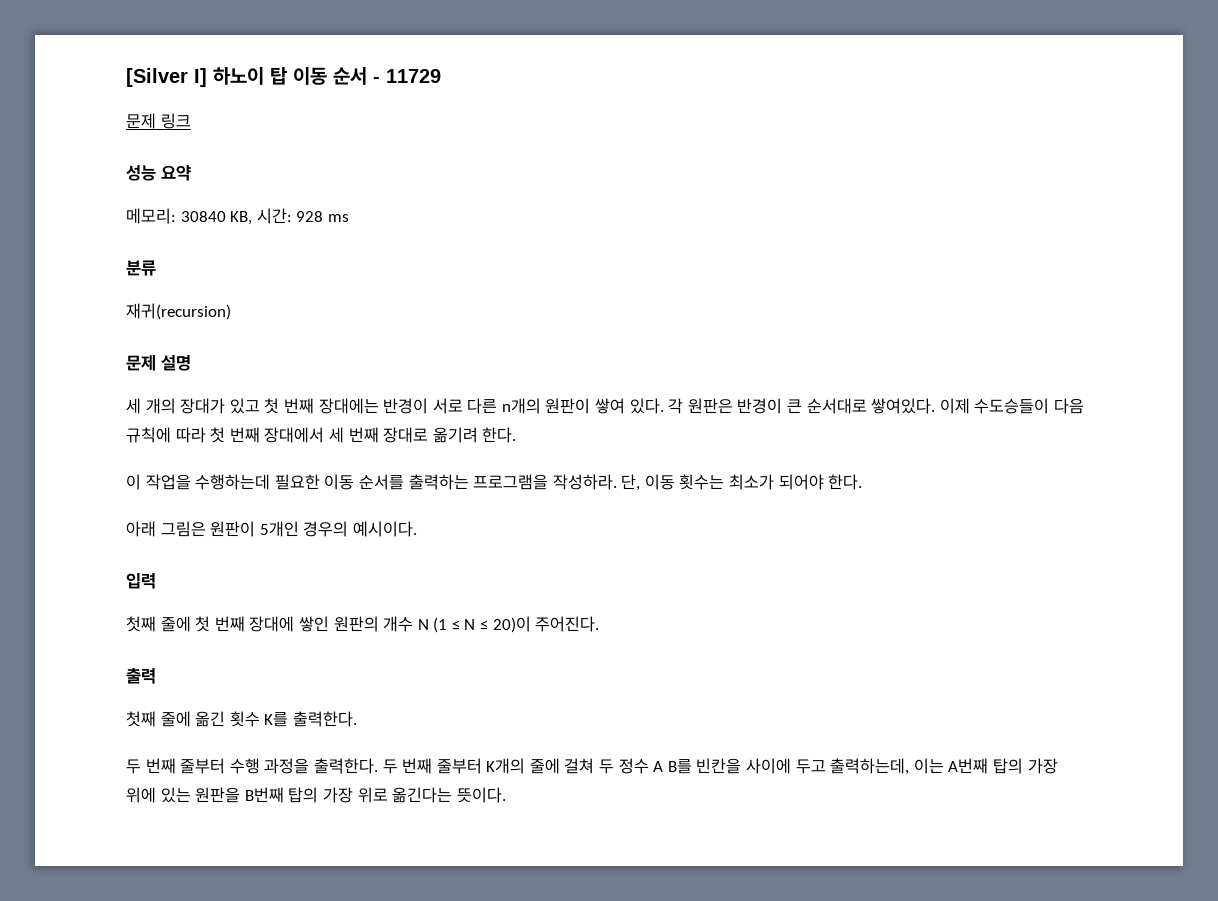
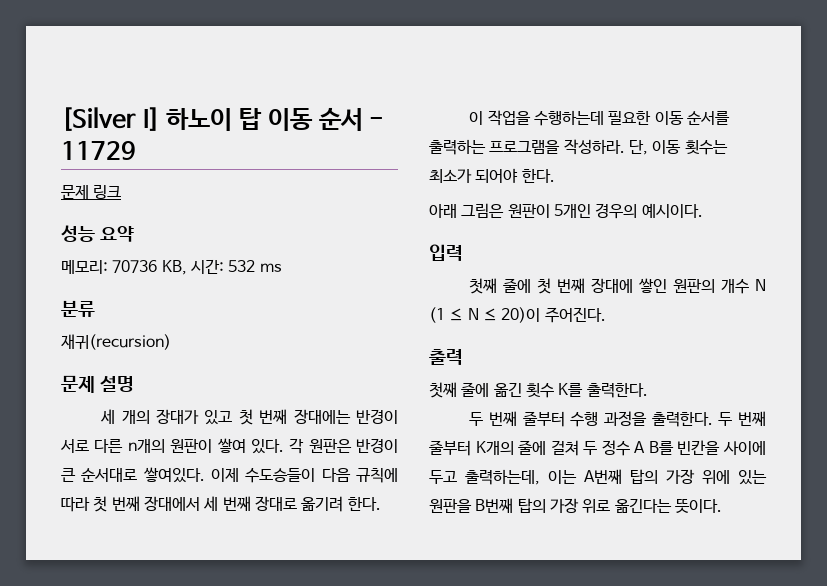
- 메모리: 30840 KB, 시간: 928 ms
+ 메모리: 70736 KB, 시간: 532 ms

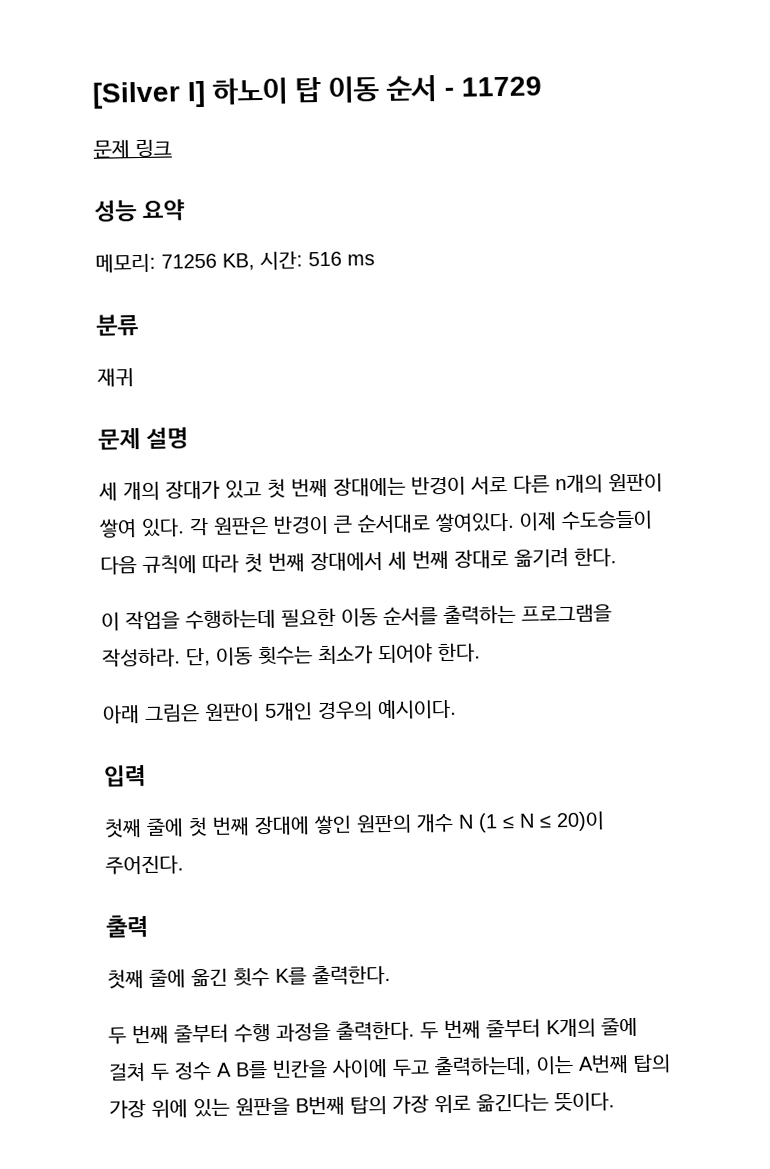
- 메모리: 70736 KB, 시간: 532 ms
+ 메모리: 71256 KB, 시간: 516 ms
- 재귀(recursion)
+ 재귀

